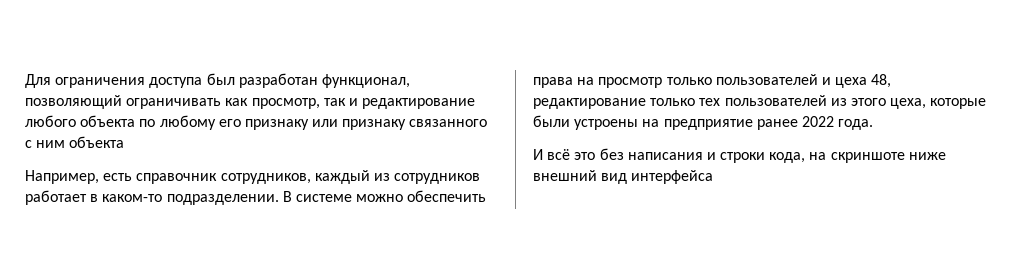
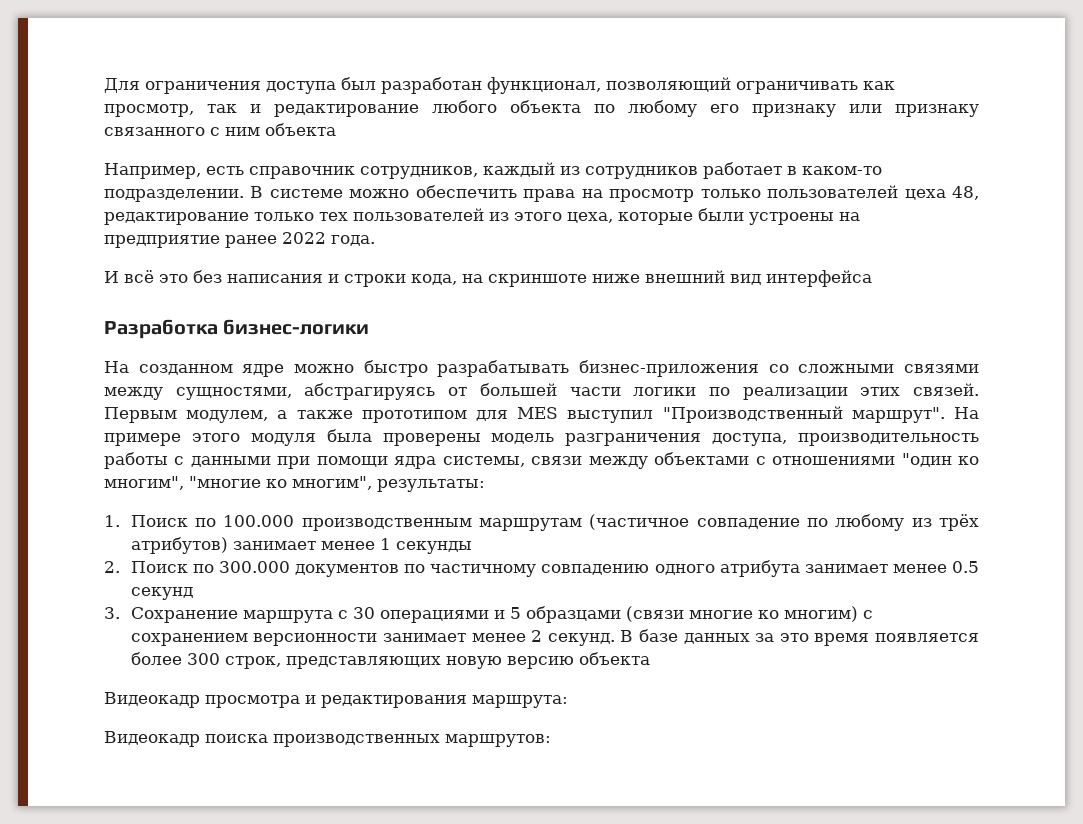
- В системе можно обеспечить права на просмотр только пользователей и цеха 48, редактирование только тех пользователей из этого цеха, которые были устроены на предприятие ранее 2022 года.
+ В системе можно обеспечить права на просмотр только пользователей цеха 48, редактирование только тех пользователей из этого цеха, которые были устроены на предприятие ранее 2022 года.
+ Разработка бизнес-логики
+ На созданном ядре можно быстро разрабатывать бизнес-приложения со сложными связями между сущностями, абстрагируясь от большей части логики по реализации этих связей. Первым модулем, а также прототипом для MES выступил "Производственный маршрут". На примере этого модуля была проверены модель разграничения доступа, производительность работы с данными при помощи ядра системы, связи между объектами с отношениями "один ко многим", "многие ко многим", результаты:
+ 1. Поиск по 100.000 производственным маршрутам (частичное совпадение по любому из трёх атрибутов) занимает менее 1 секунды
+ 2. Поиск по 300.000 документов по частичному совпадению одного атрибута занимает менее 0.5 секунд
+ 3. Сохранение маршрута с 30 операциями и 5 образцами (связи многие ко многим) с сохранением версионности занимает менее 2 секунд. В базе данных за это время появляется более 300 строк, представляющих новую версию объекта
+ Видеокадр просмотра и редактирования маршрута:
+ Видеокадр поиска производственных маршрутов:

